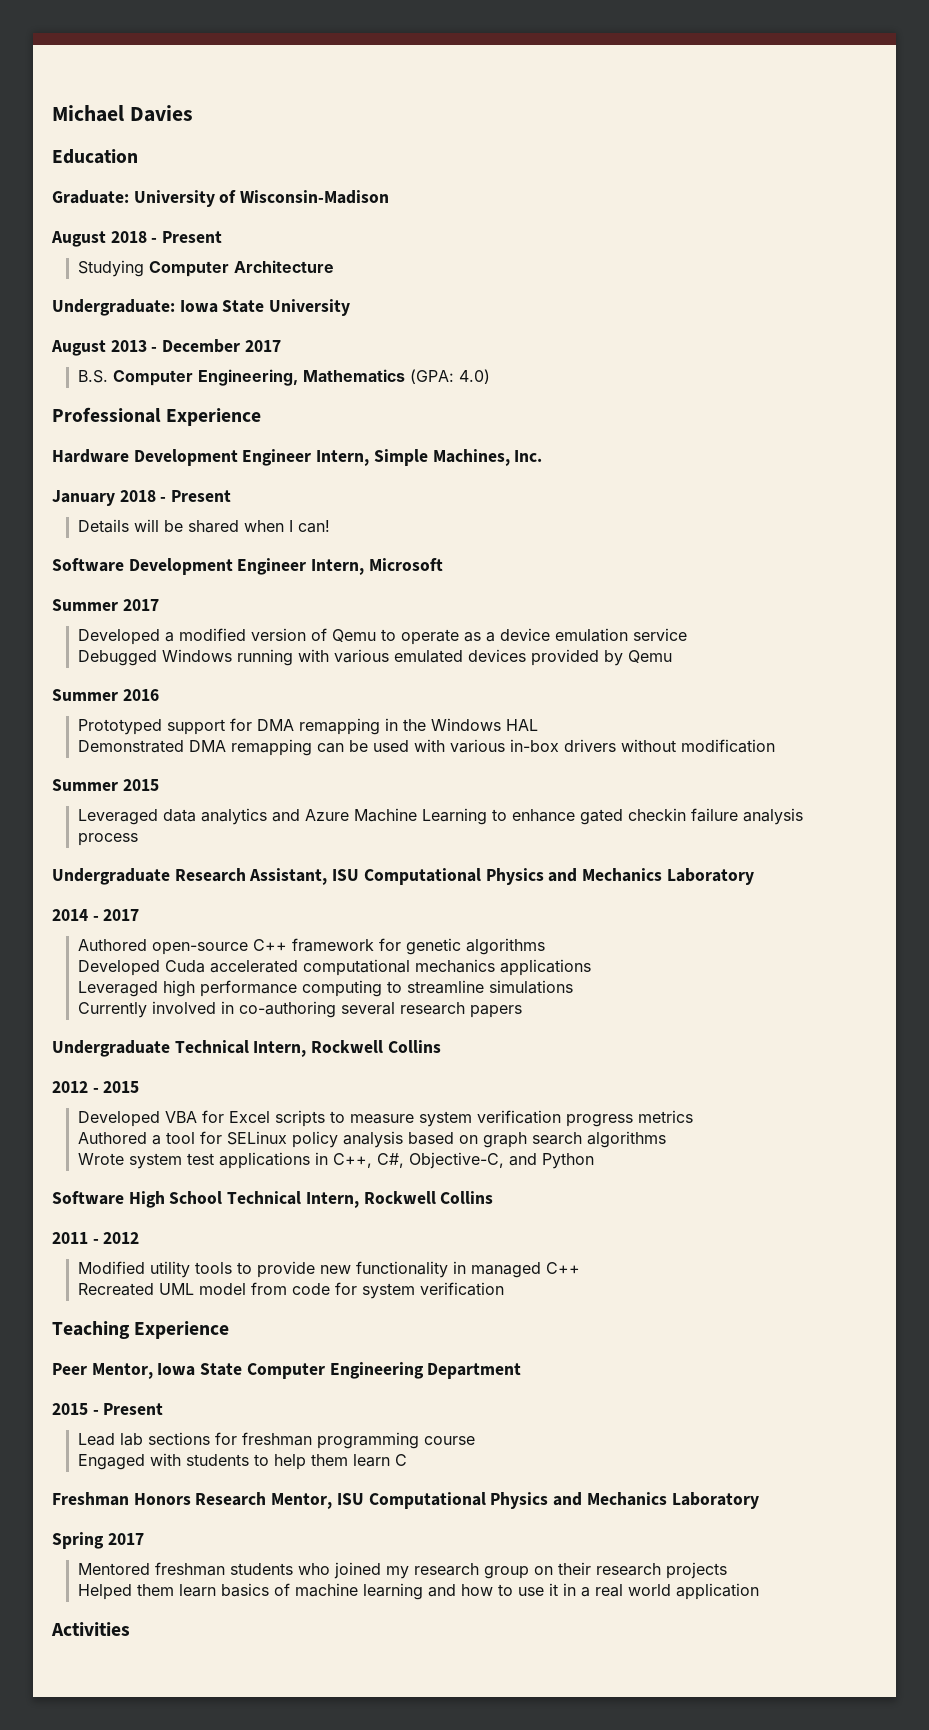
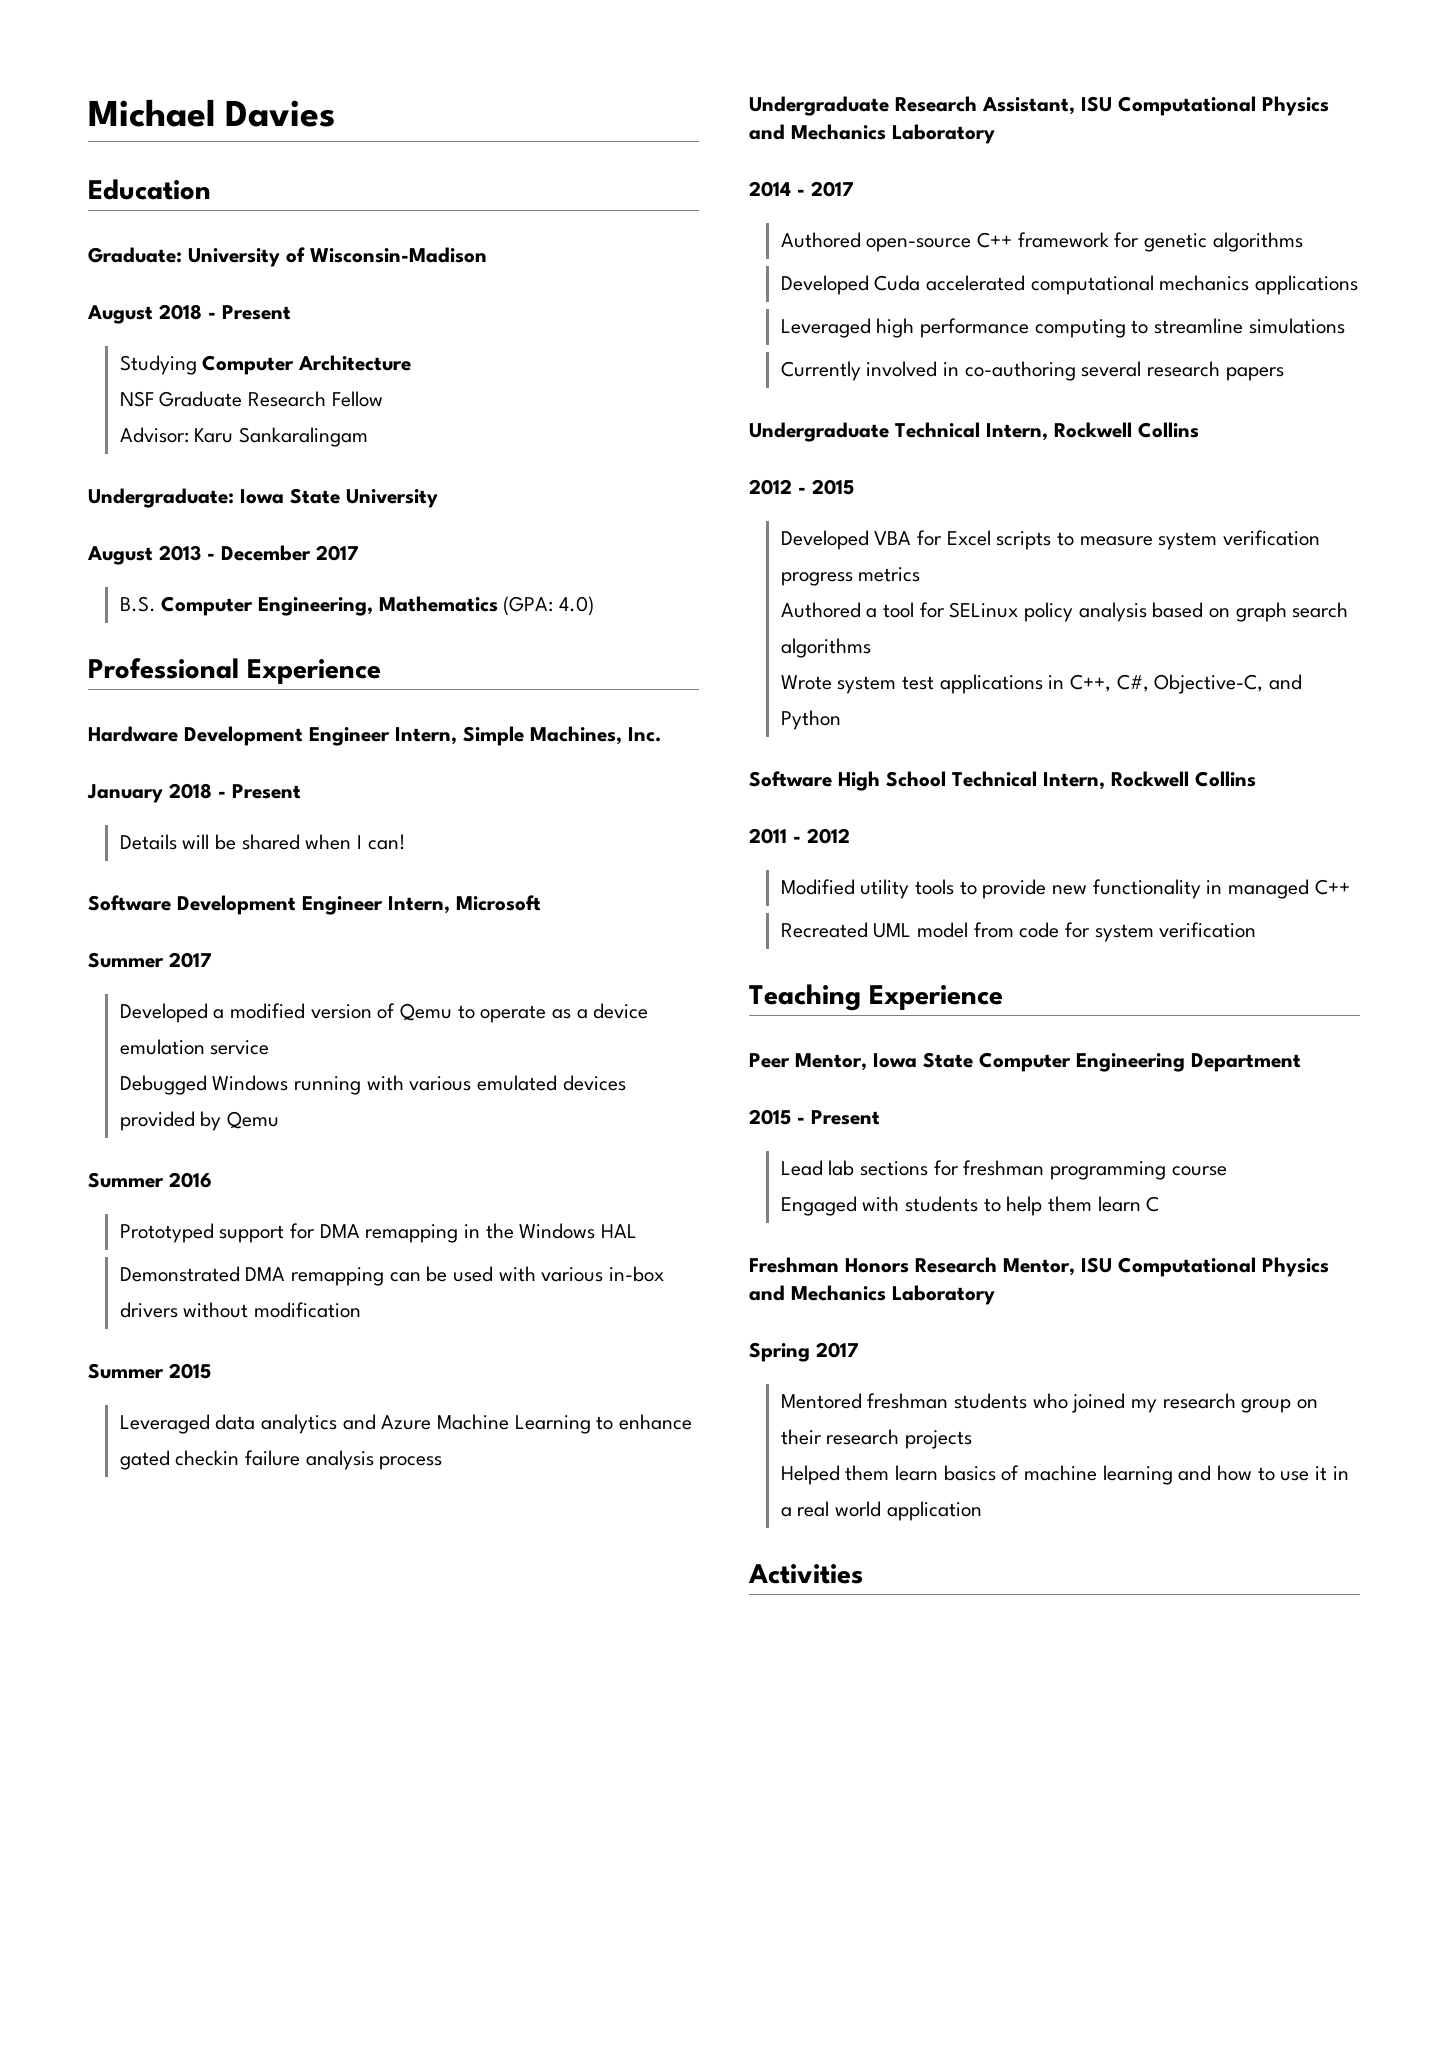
+ NSF Graduate Research Fellow
+ Advisor: Karu Sankaralingam

